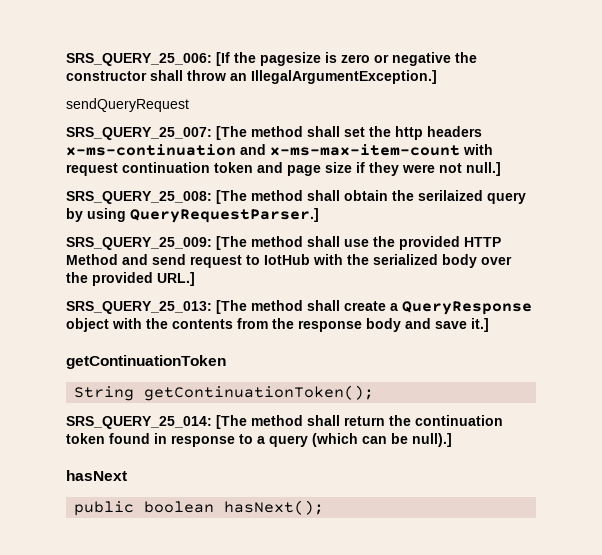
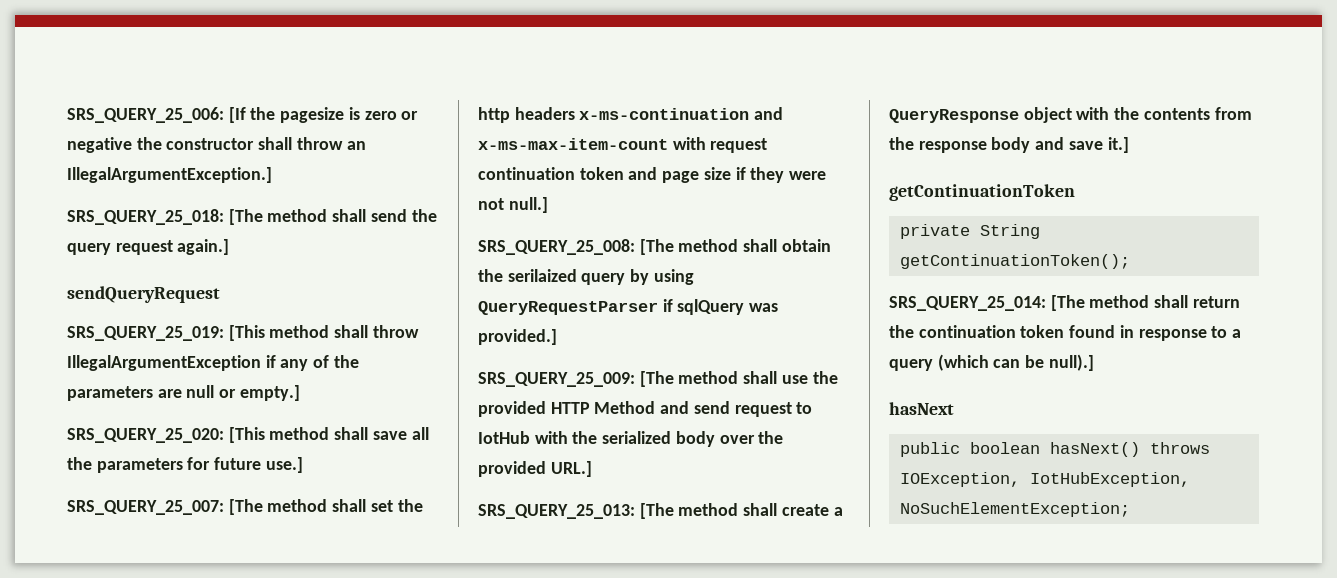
+ SRS_QUERY_25_018: [The method shall send the query request again.]
  sendQueryRequest
+ SRS_QUERY_25_019: [This method shall throw IllegalArgumentException if any of the parameters are null or empty.]
+ SRS_QUERY_25_020: [This method shall save all the parameters for future use.]
- SRS_QUERY_25_008: [The method shall obtain the serilaized query by using QueryRequestParser.]
+ SRS_QUERY_25_008: [The method shall obtain the serilaized query by using QueryRequestParser if sqlQuery was provided.]
- String getContinuationToken();
+ private String getContinuationToken();
- public boolean hasNext();
+ public boolean hasNext() throws IOException, IotHubException, NoSuchElementException;

